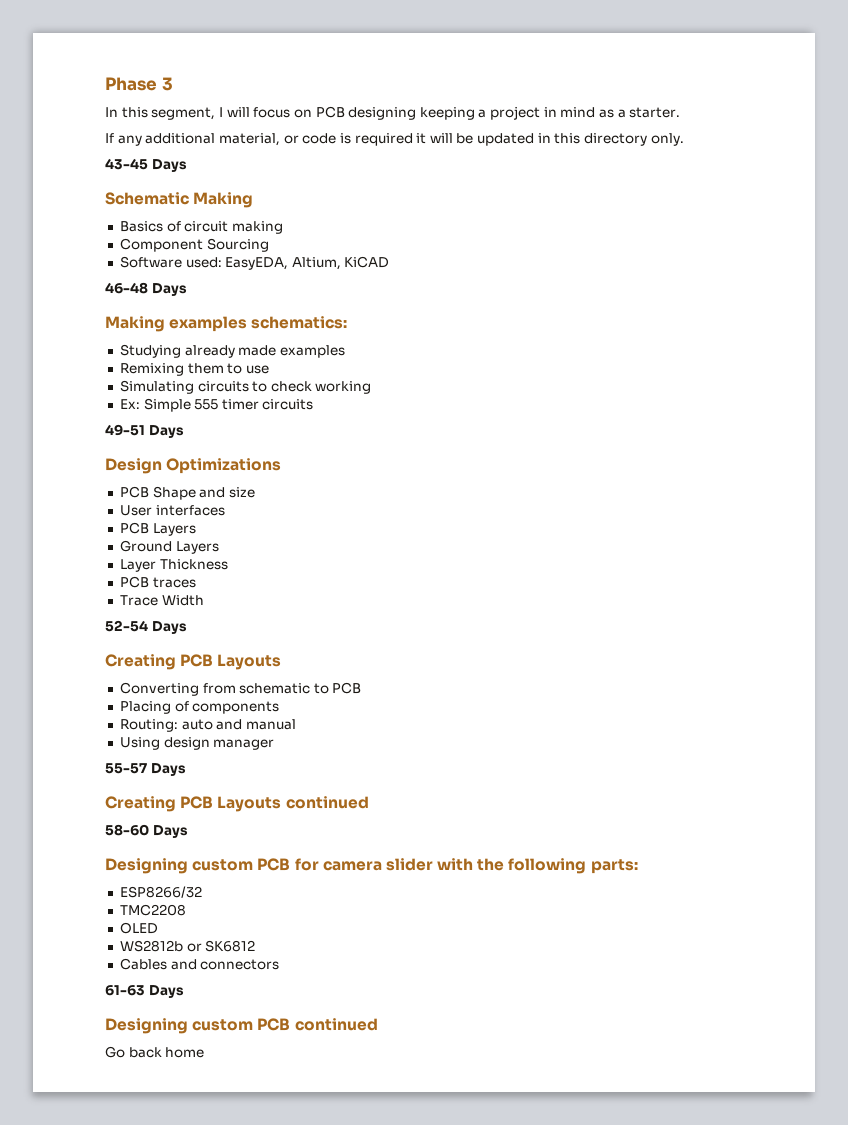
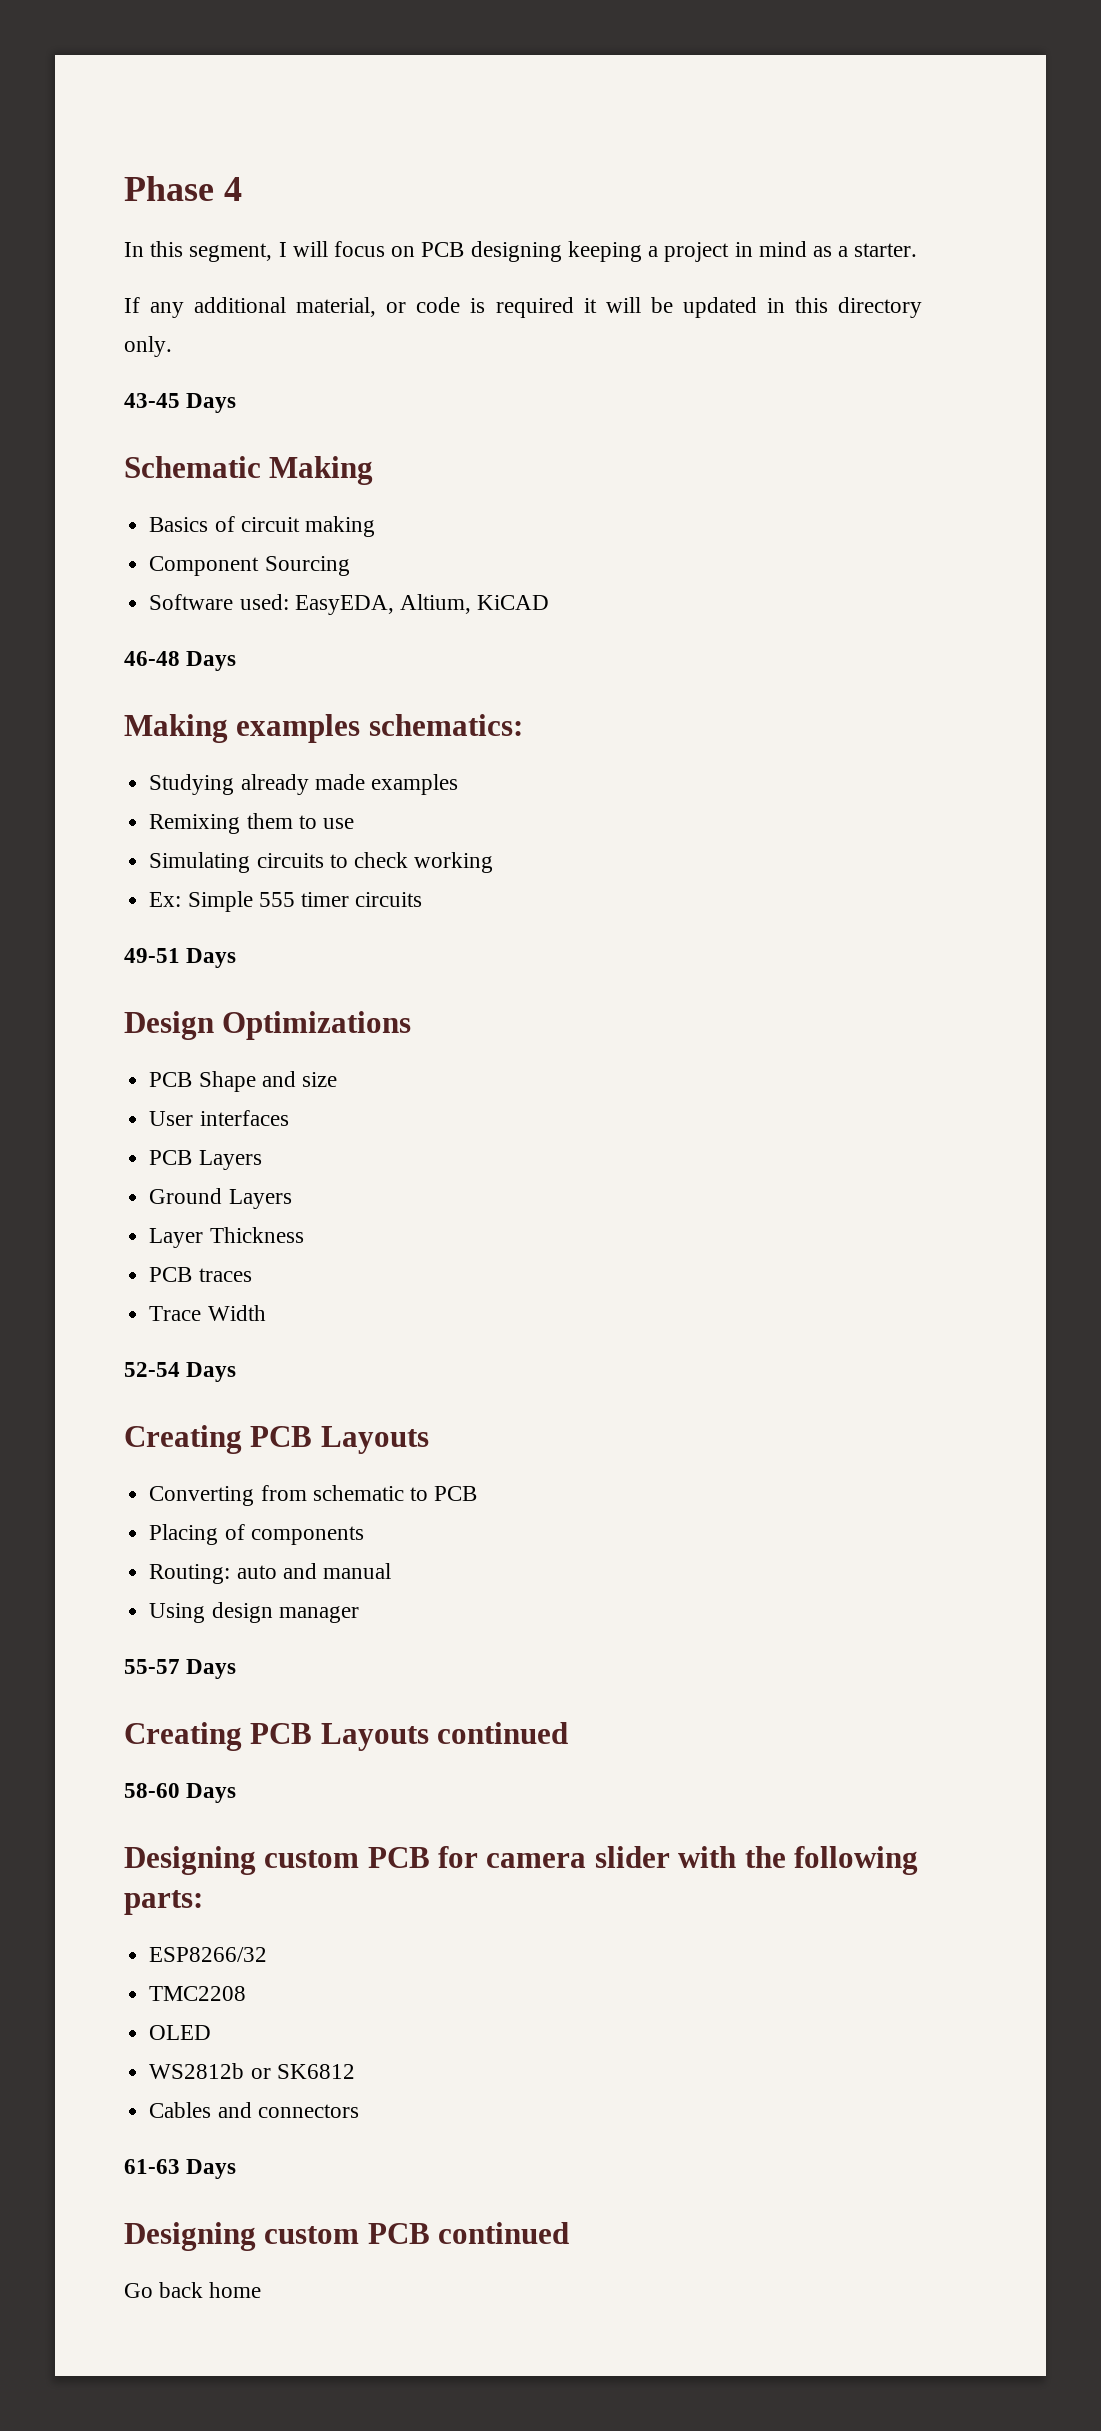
- Phase 3
+ Phase 4

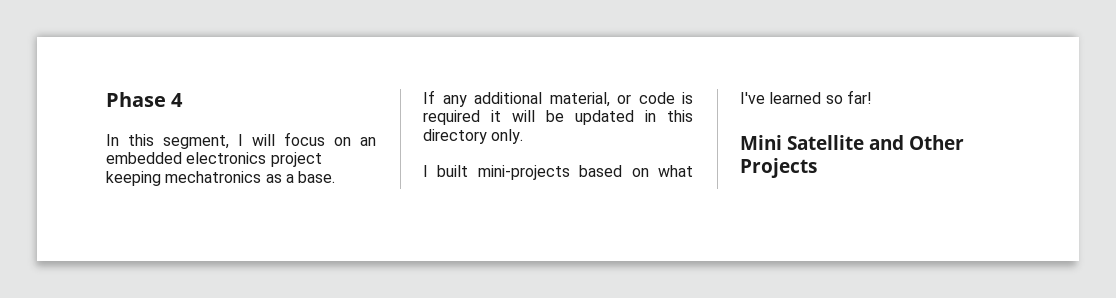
- In this segment, I will focus on PCB designing keeping a project in mind as a starter.
+ In this segment, I will focus on an embedded electronics project keeping mechatronics as a base.
- 43-45 Days
- Schematic Making
- Basics of circuit making
- Component Sourcing
- Software used: EasyEDA, Altium, KiCAD
- 46-48 Days
- Making examples schematics:
- Studying already made examples
- Remixing them to use
- Simulating circuits to check working
- Ex: Simple 555 timer circuits
- 49-51 Days
- Design Optimizations
- PCB Shape and size
- User interfaces
- PCB Layers
- Ground Layers
- Layer Thickness
- PCB traces
- Trace Width
- 52-54 Days
- Creating PCB Layouts
- Converting from schematic to PCB
- Placing of components
- Routing: auto and manual
- Using design manager
- 55-57 Days
- Creating PCB Layouts continued
- 58-60 Days
- Designing custom PCB for camera slider with the following parts:
- ESP8266/32
- TMC2208
- OLED
- WS2812b or SK6812
- Cables and connectors
- 61-63 Days
- Designing custom PCB continued
- Go back home
+ I built mini-projects based on what I've learned so far!
+ Mini Satellite and Other Projects

